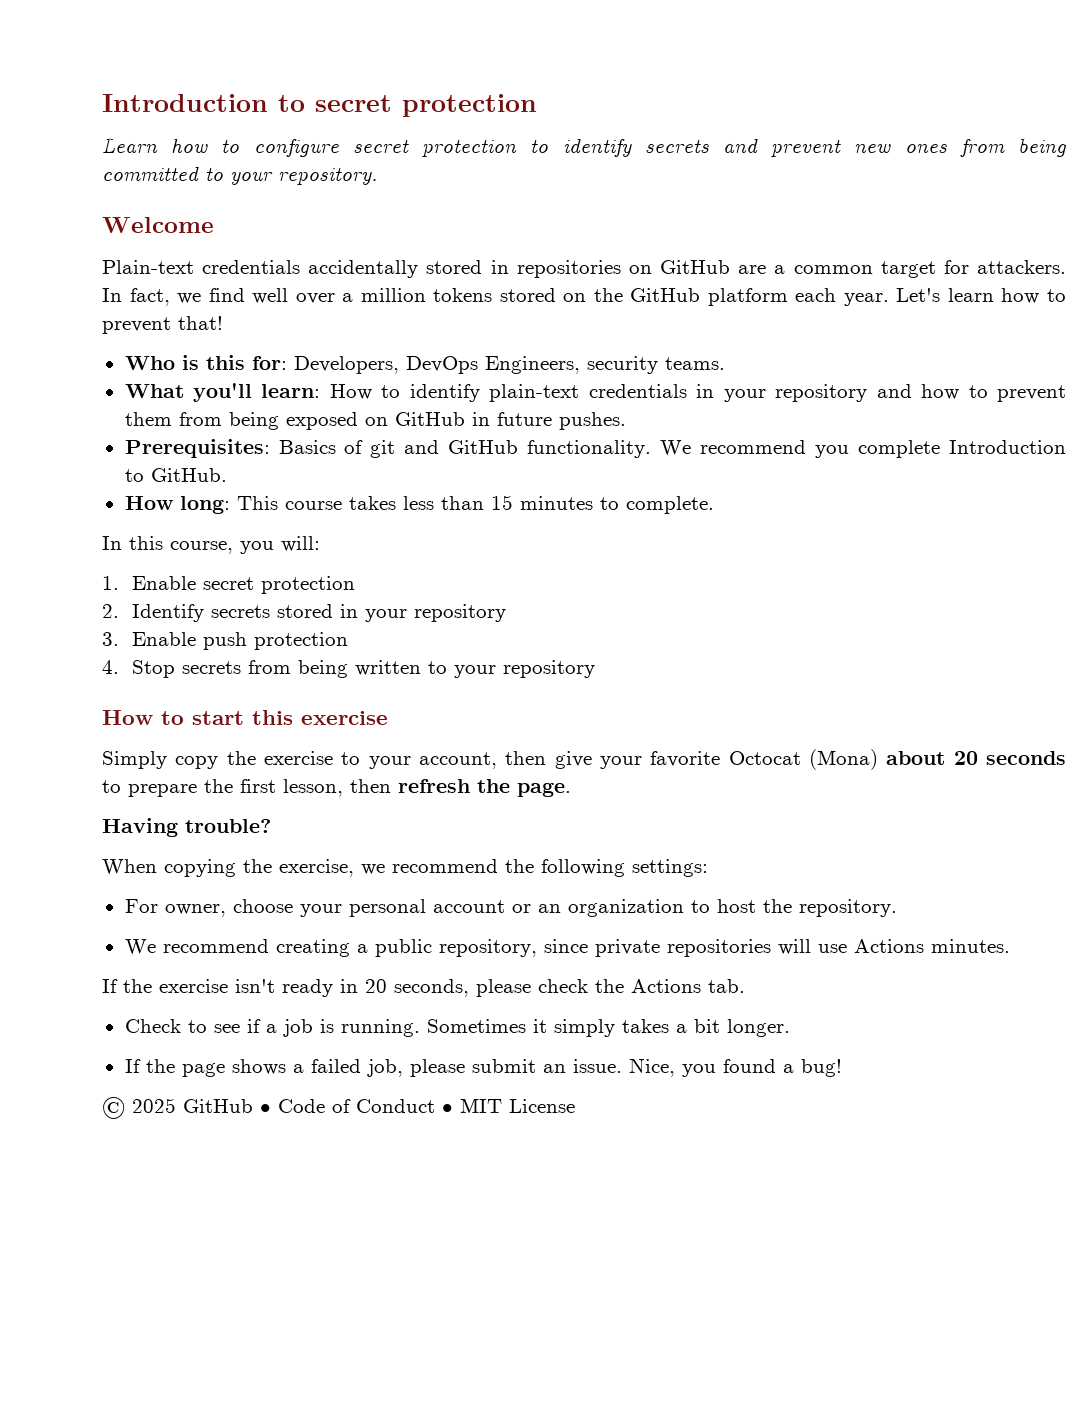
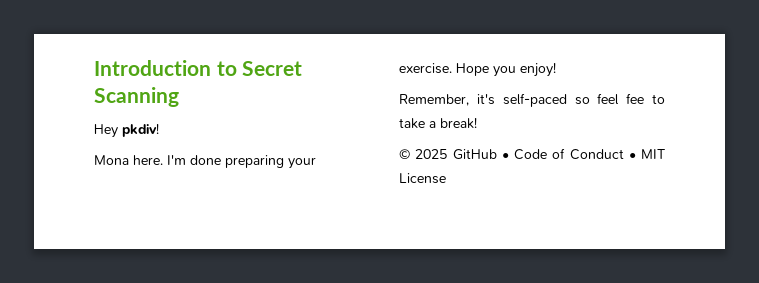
- Introduction to secret protection
- Learn how to configure secret protection to identify secrets and prevent new ones from being committed to your repository.
- Welcome
- Plain-text credentials accidentally stored in repositories on GitHub are a common target for attackers. In fact, we find well over a million tokens stored on the GitHub platform each year. Let's learn how to prevent that!
- Who is this for: Developers, DevOps Engineers, security teams.
- What you'll learn: How to identify plain-text credentials in your repository and how to prevent them from being exposed on GitHub in future pushes.
- Prerequisites: Basics of git and GitHub functionality. We recommend you complete Introduction to GitHub.
- How long: This course takes less than 15 minutes to complete.
- In this course, you will:
- 1. Enable secret protection
- 2. Identify secrets stored in your repository
- 3. Enable push protection
- 4. Stop secrets from being written to your repository
- How to start this exercise
- Simply copy the exercise to your account, then give your favorite Octocat (Mona) about 20 seconds to prepare the first lesson, then refresh the page.
- Having trouble?
- When copying the exercise, we recommend the following settings:
- For owner, choose your personal account or an organization to host the repository.
- We recommend creating a public repository, since private repositories will use Actions minutes.
- If the exercise isn't ready in 20 seconds, please check the Actions tab.
- Check to see if a job is running. Sometimes it simply takes a bit longer.
- If the page shows a failed job, please submit an issue. Nice, you found a bug!
+ Introduction to Secret Scanning
+ Hey pkdiv!
+ Mona here. I'm done preparing your exercise. Hope you enjoy!
+ Remember, it's self-paced so feel fee to take a break!

